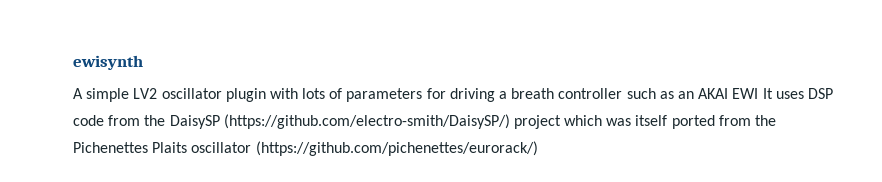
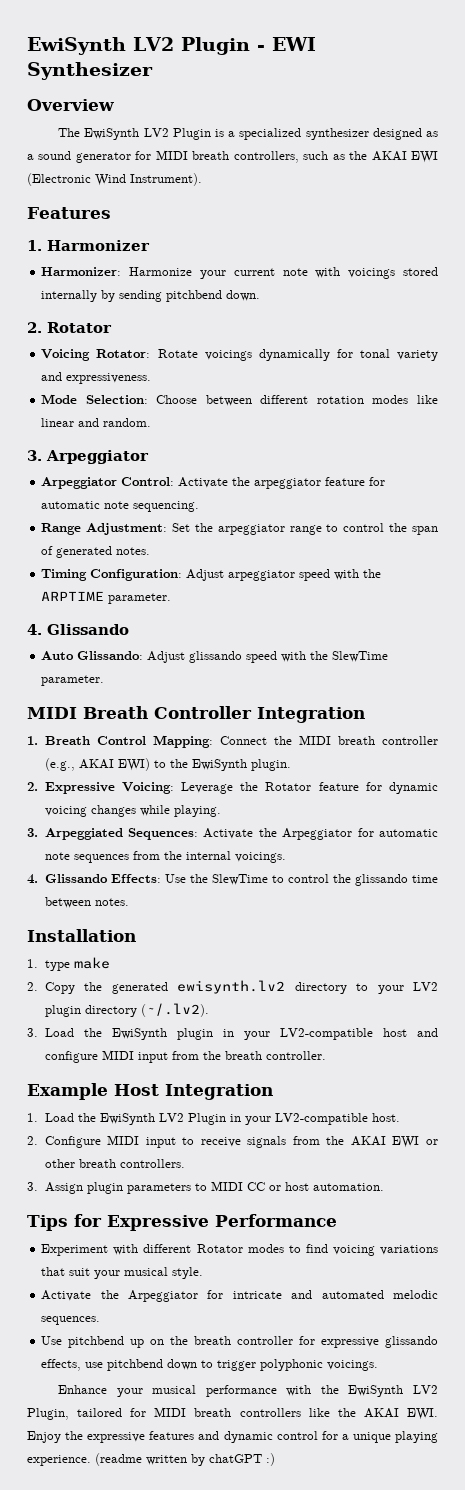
- ewisynth
- A simple LV2 oscillator plugin with lots of parameters for driving a breath controller such as an AKAI EWI It uses DSP code from the DaisySP (https://github.com/electro-smith/DaisySP/) project which was itself ported from the Pichenettes Plaits oscillator (https://github.com/pichenettes/eurorack/)
+ EwiSynth LV2 Plugin - EWI Synthesizer
+ Overview
+ The EwiSynth LV2 Plugin is a specialized synthesizer designed as a sound generator for MIDI breath controllers, such as the AKAI EWI (Electronic Wind Instrument).
+ Features
+ 1. Harmonizer
+ Harmonizer: Harmonize your current note with voicings stored internally by sending pitchbend down.
+ 2. Rotator
+ Voicing Rotator: Rotate voicings dynamically for tonal variety and expressiveness.
+ Mode Selection: Choose between different rotation modes like linear and random.
+ 3. Arpeggiator
+ Arpeggiator Control: Activate the arpeggiator feature for automatic note sequencing.
+ Range Adjustment: Set the arpeggiator range to control the span of generated notes.
+ Timing Configuration: Adjust arpeggiator speed with the ARPTIME parameter.
+ 4. Glissando
+ Auto Glissando: Adjust glissando speed with the SlewTime parameter.
+ MIDI Breath Controller Integration
+ 1. Breath Control Mapping: Connect the MIDI breath controller (e.g., AKAI EWI) to the EwiSynth plugin.
+ 2. Expressive Voicing: Leverage the Rotator feature for dynamic voicing changes while playing.
+ 3. Arpeggiated Sequences: Activate the Arpeggiator for automatic note sequences from the internal voicings.
+ 4. Glissando Effects: Use the SlewTime to control the glissando time between notes.
+ Installation
+ 1. type make
+ 2. Copy the generated ewisynth.lv2 directory to your LV2 plugin directory (~/.lv2).
+ 3. Load the EwiSynth plugin in your LV2-compatible host and configure MIDI input from the breath controller.
+ Example Host Integration
+ 1. Load the EwiSynth LV2 Plugin in your LV2-compatible host.
+ 2. Configure MIDI input to receive signals from the AKAI EWI or other breath controllers.
+ 3. Assign plugin parameters to MIDI CC or host automation.
+ Tips for Expressive Performance
+ Experiment with different Rotator modes to find voicing variations that suit your musical style.
+ Activate the Arpeggiator for intricate and automated melodic sequences.
+ Use pitchbend up on the breath controller for expressive glissando effects, use pitchbend down to trigger polyphonic voicings.
+ Enhance your musical performance with the EwiSynth LV2 Plugin, tailored for MIDI breath controllers like the AKAI EWI. Enjoy the expressive features and dynamic control for a unique playing experience. (readme written by chatGPT :)

